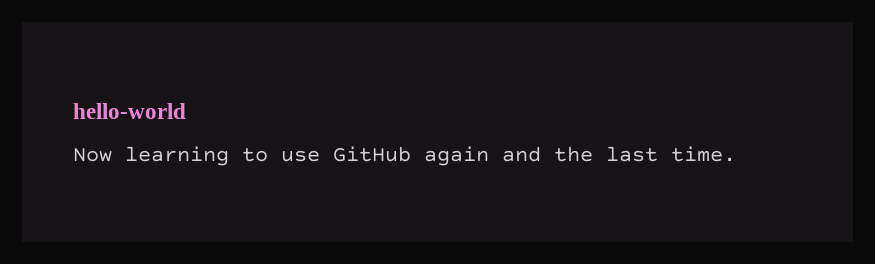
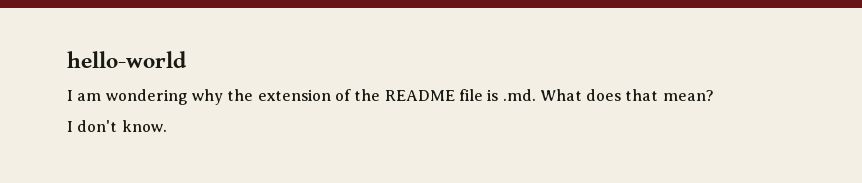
- Now learning to use GitHub again and the last time.
+ I am wondering why the extension of the README file is .md. What does that mean?
+ I don't know.

